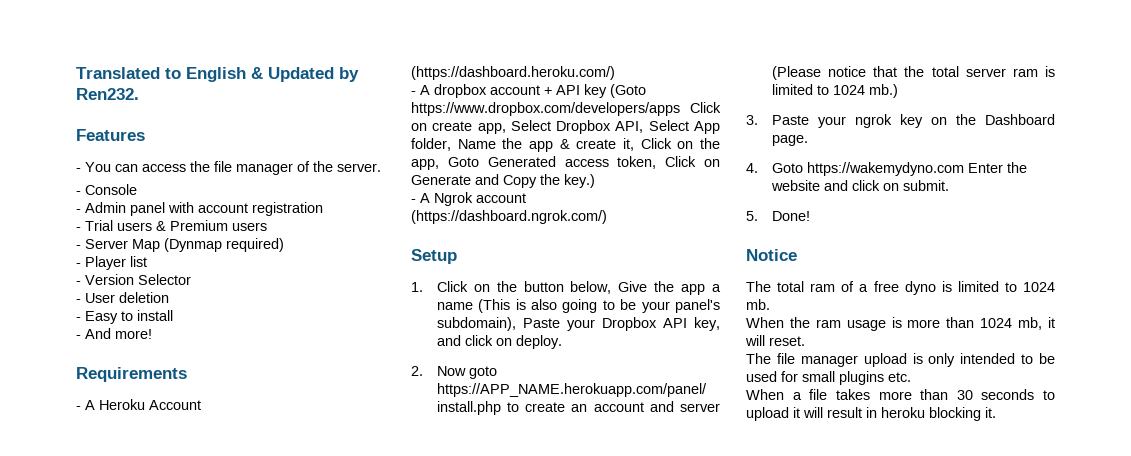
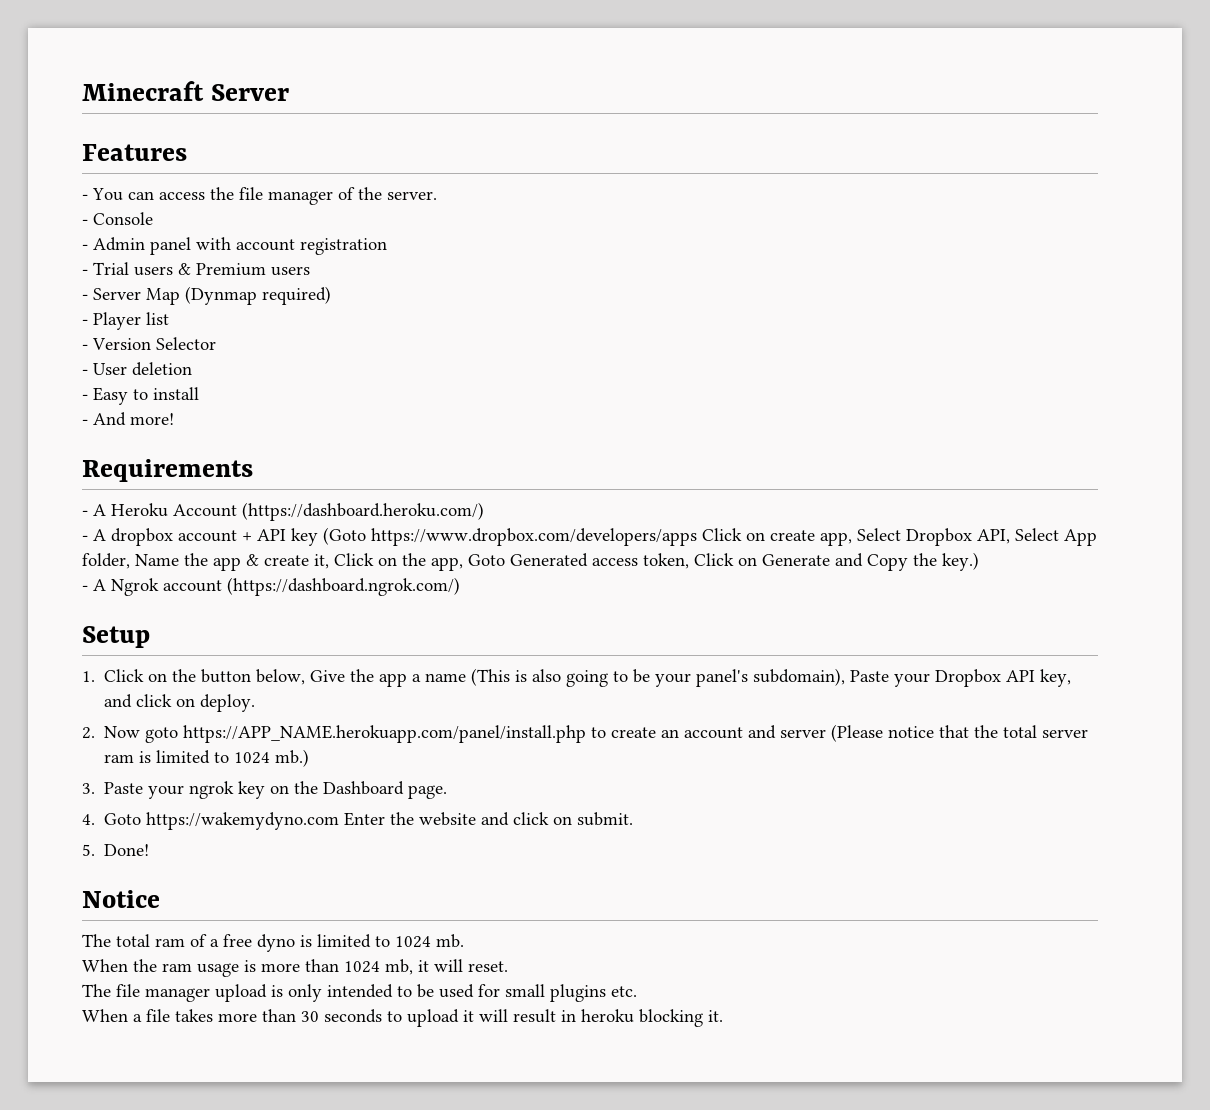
- Translated to English & Updated by Ren232.
+ Minecraft Server

